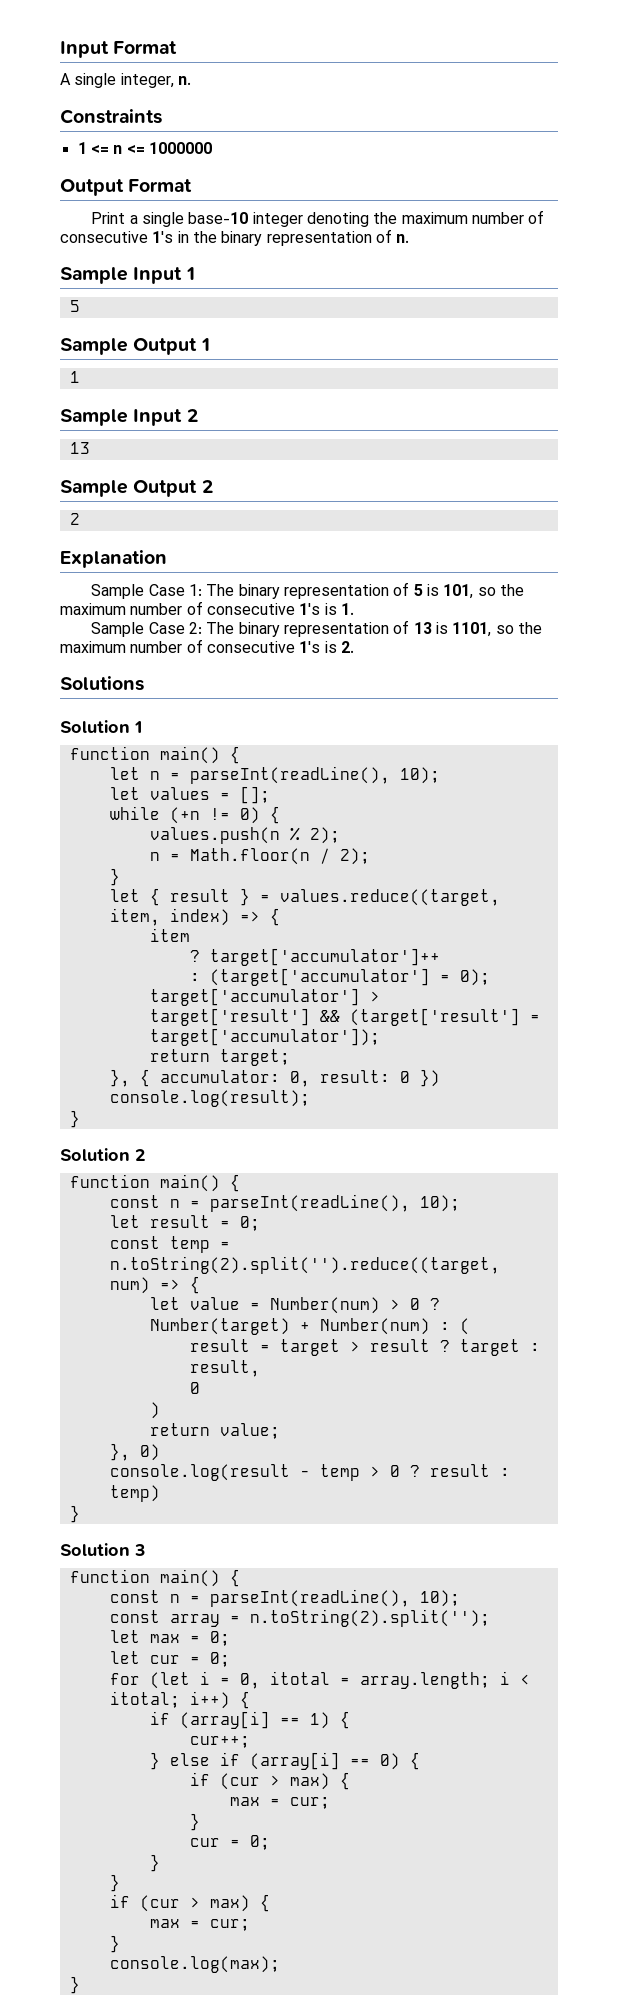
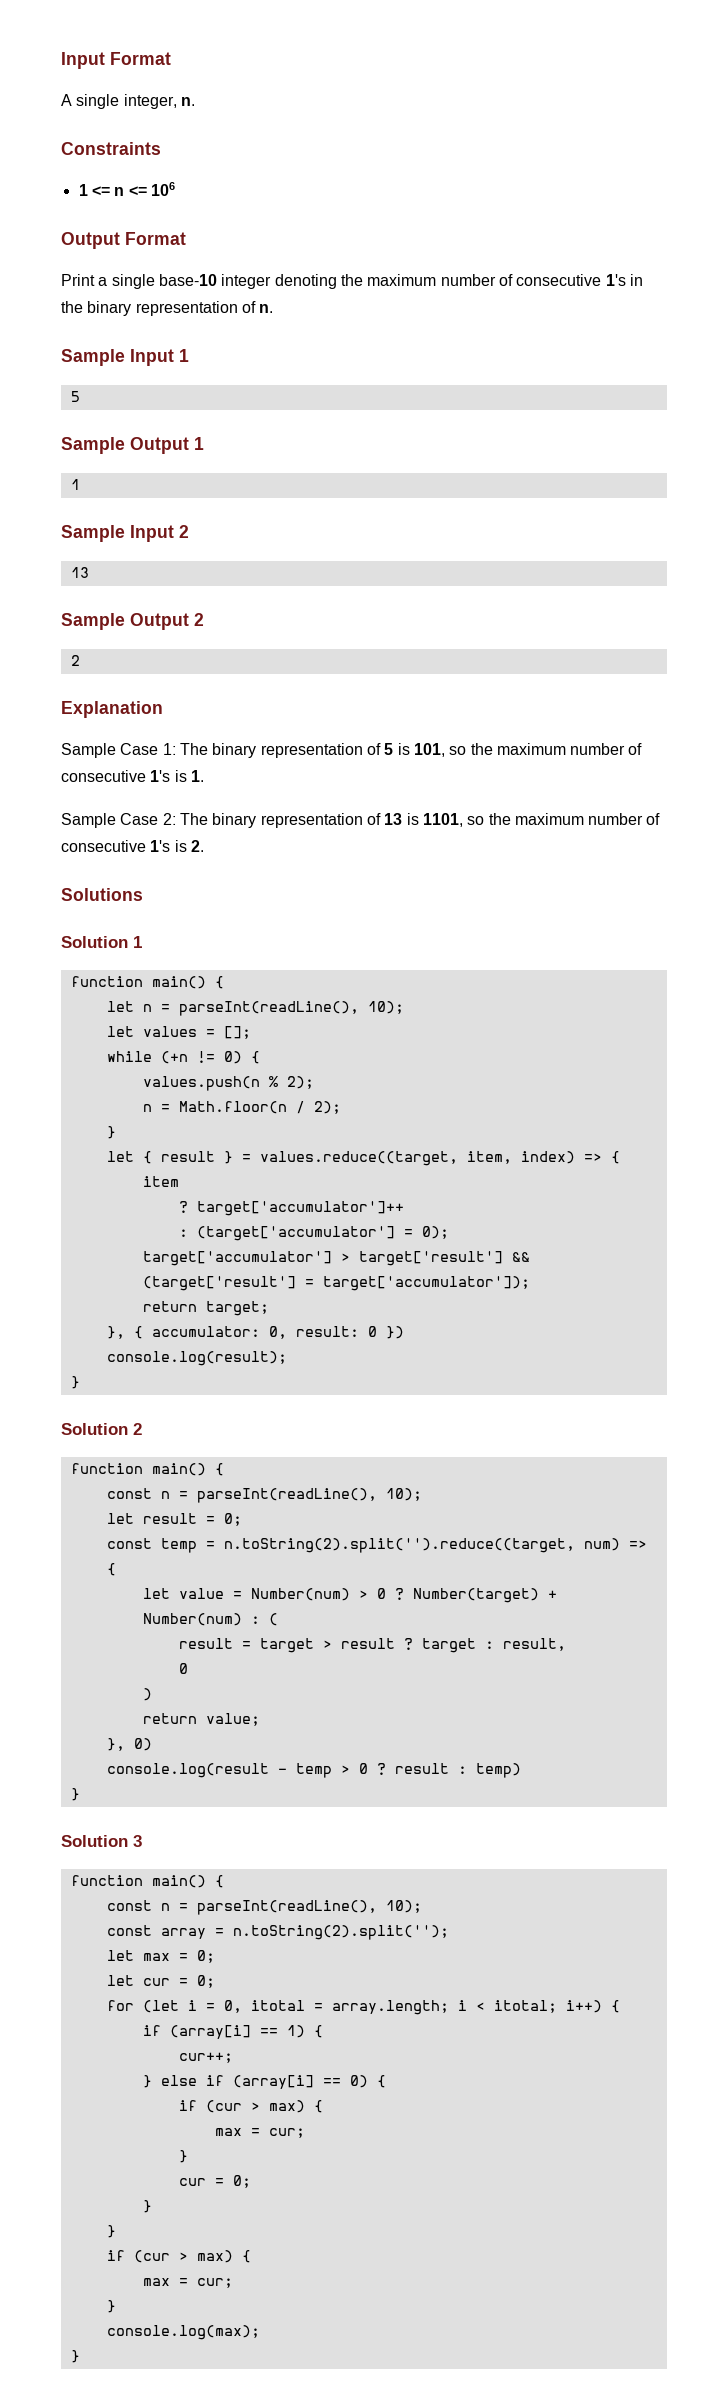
- 1 <= n <= 1000000
+ 1 <= n <= 106

